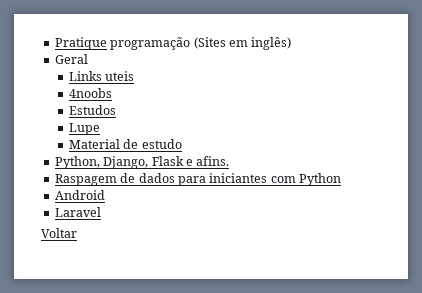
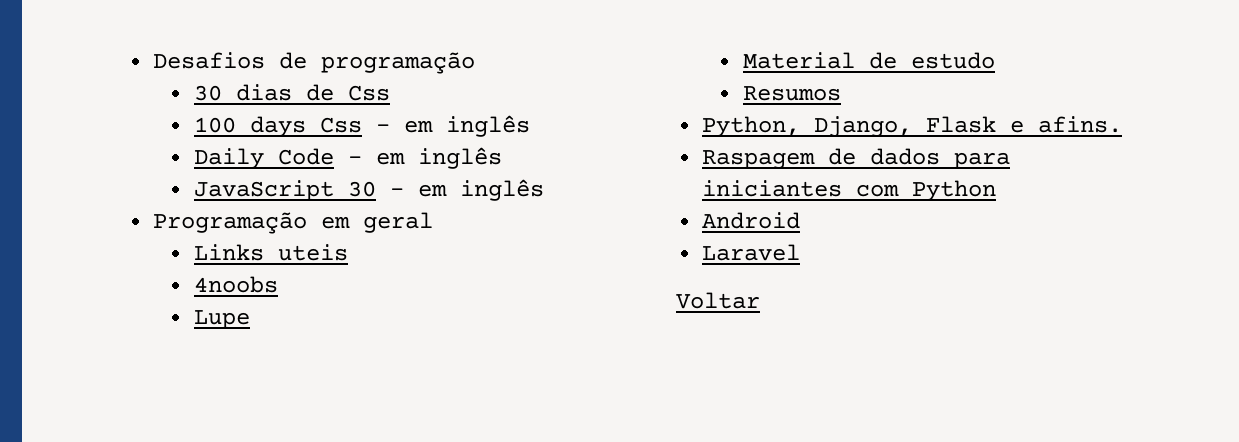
- Pratique programação (Sites em inglês)
- Geral
+ Desafios de programação
+ 30 dias de Css
+ 100 days Css - em inglês
+ Daily Code - em inglês
+ JavaScript 30 - em inglês
+ Programação em geral
- Estudos
+ Resumos

